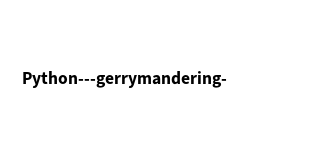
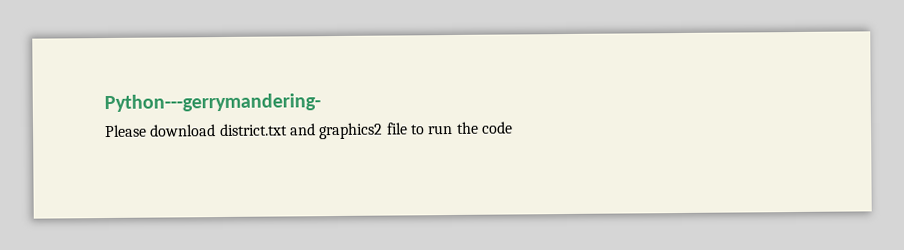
+ Please download district.txt and graphics2 file to run the code

